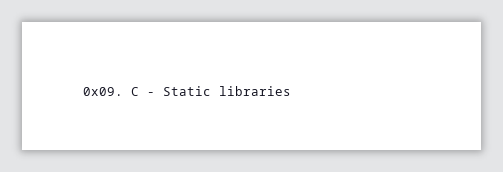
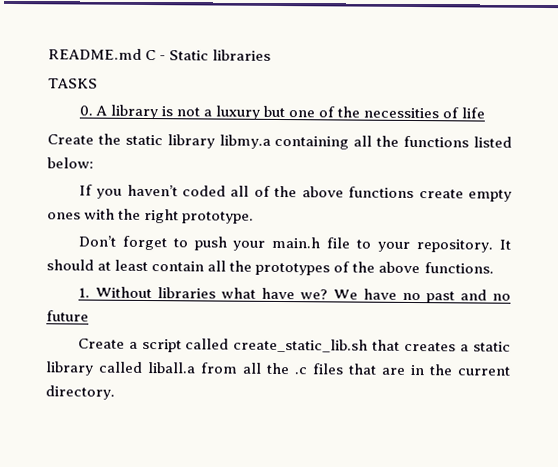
- 0x09. C - Static libraries
+ README.md C - Static libraries
+ TASKS
+ 0. A library is not a luxury but one of the necessities of life
+ Create the static library libmy.a containing all the functions listed below:
+ If you haven’t coded all of the above functions create empty ones with the right prototype.
+ Don’t forget to push your main.h file to your repository. It should at least contain all the prototypes of the above functions.
+ 1. Without libraries what have we? We have no past and no future
+ Create a script called create_static_lib.sh that creates a static library called liball.a from all the .c files that are in the current directory.

